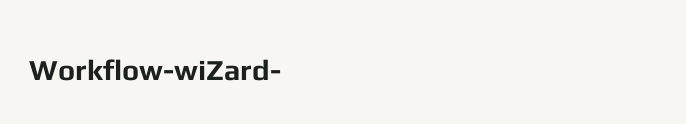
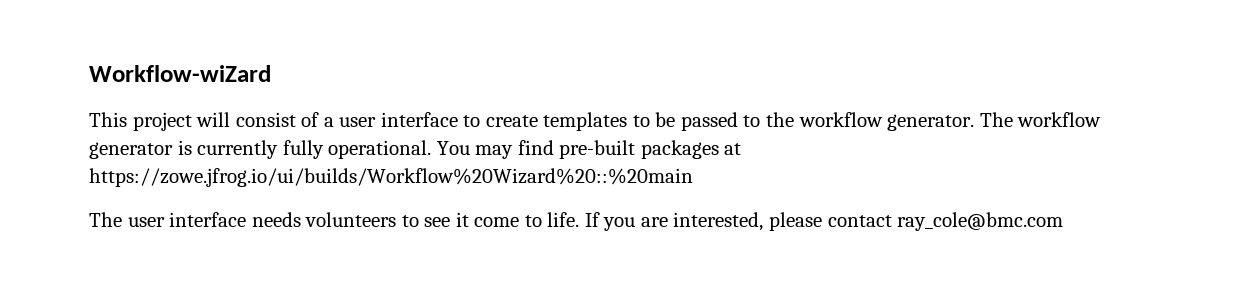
- Workflow-wiZard-
+ Workflow-wiZard
+ This project will consist of a user interface to create templates to be passed to the workflow generator. The workflow generator is currently fully operational. You may find pre-built packages at https://zowe.jfrog.io/ui/builds/Workflow%20Wizard%20::%20main
+ The user interface needs volunteers to see it come to life. If you are interested, please contact ray_cole@bmc.com

